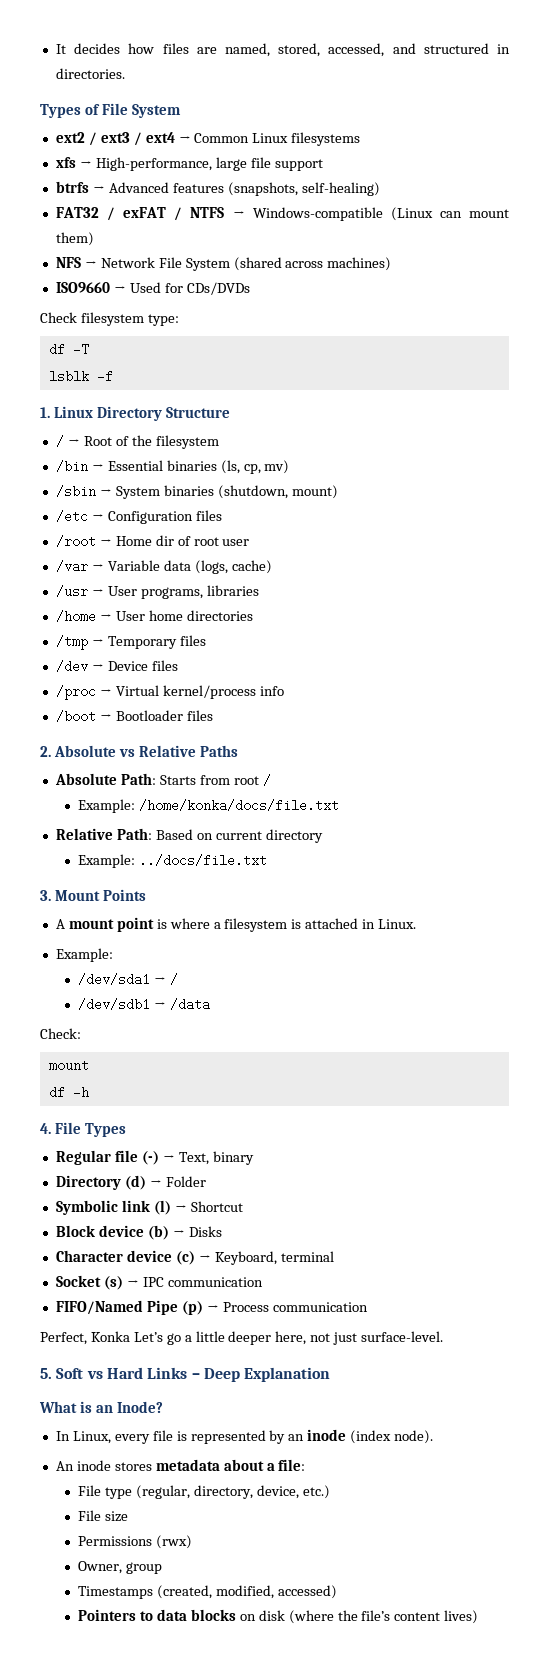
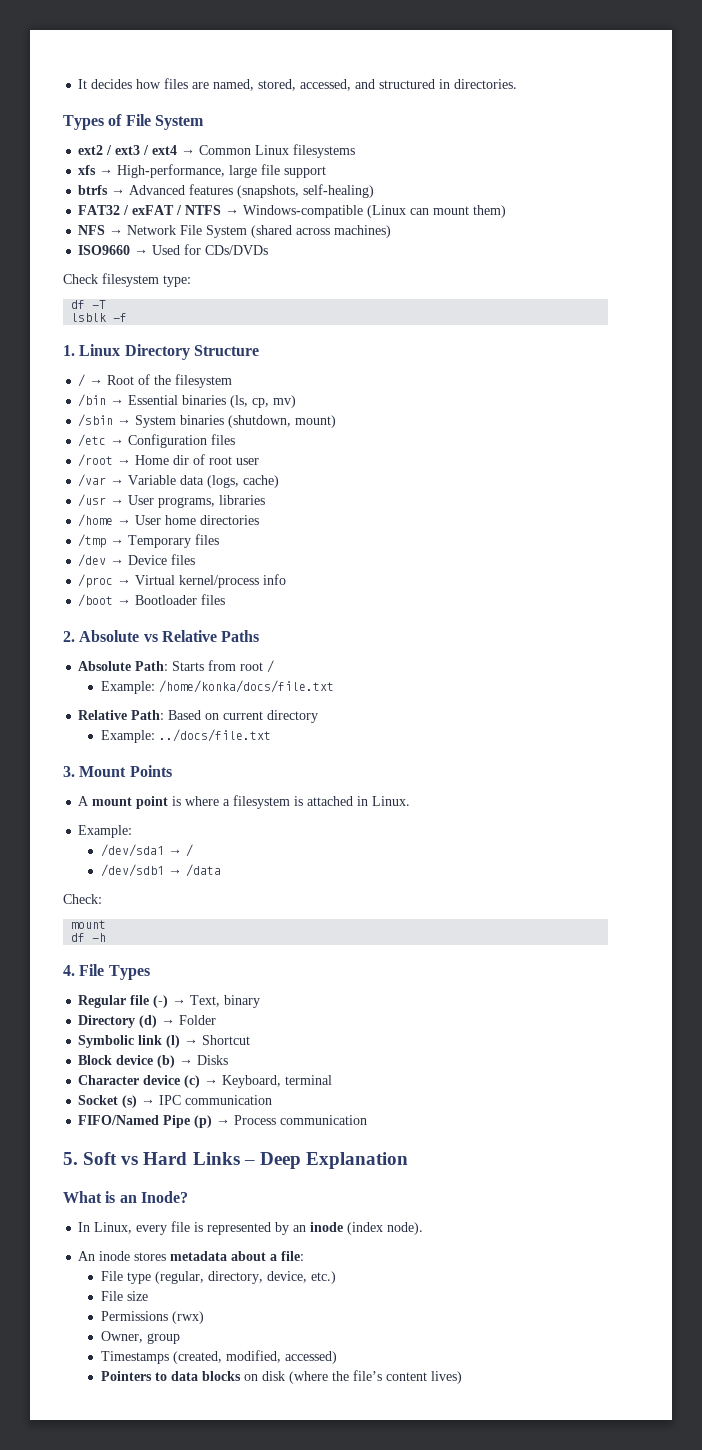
- Perfect, Konka Let’s go a little deeper here, not just surface-level.

